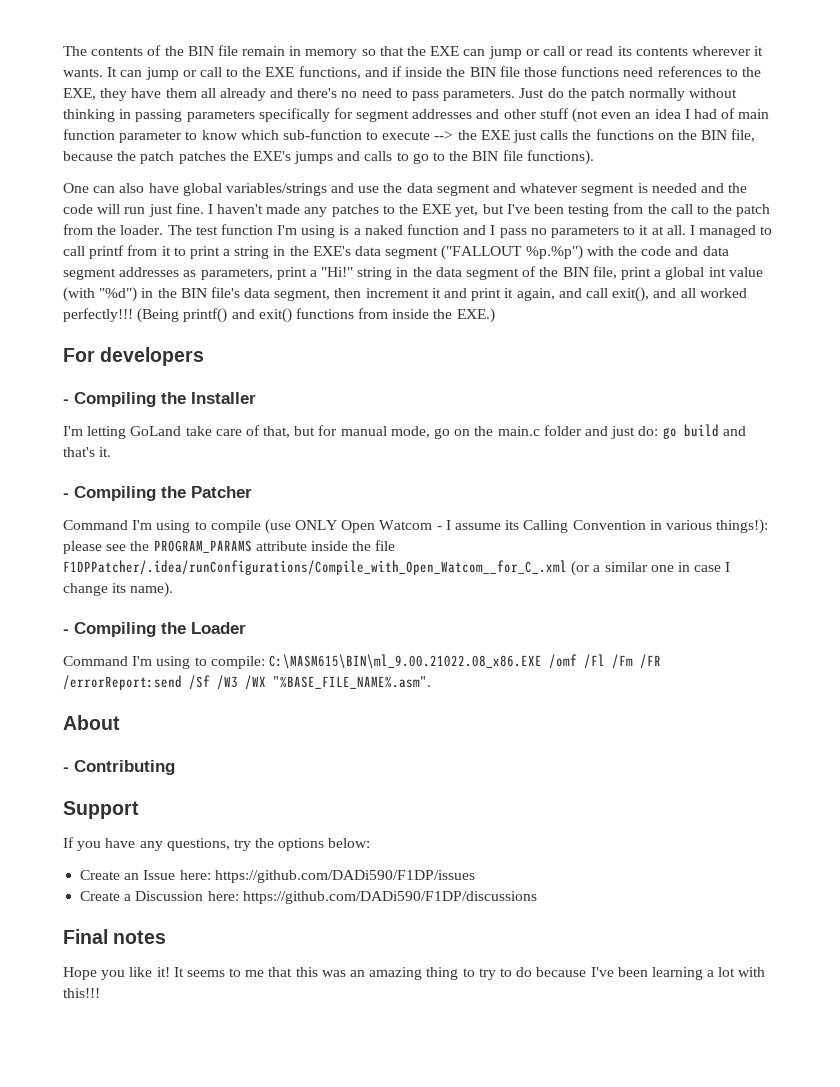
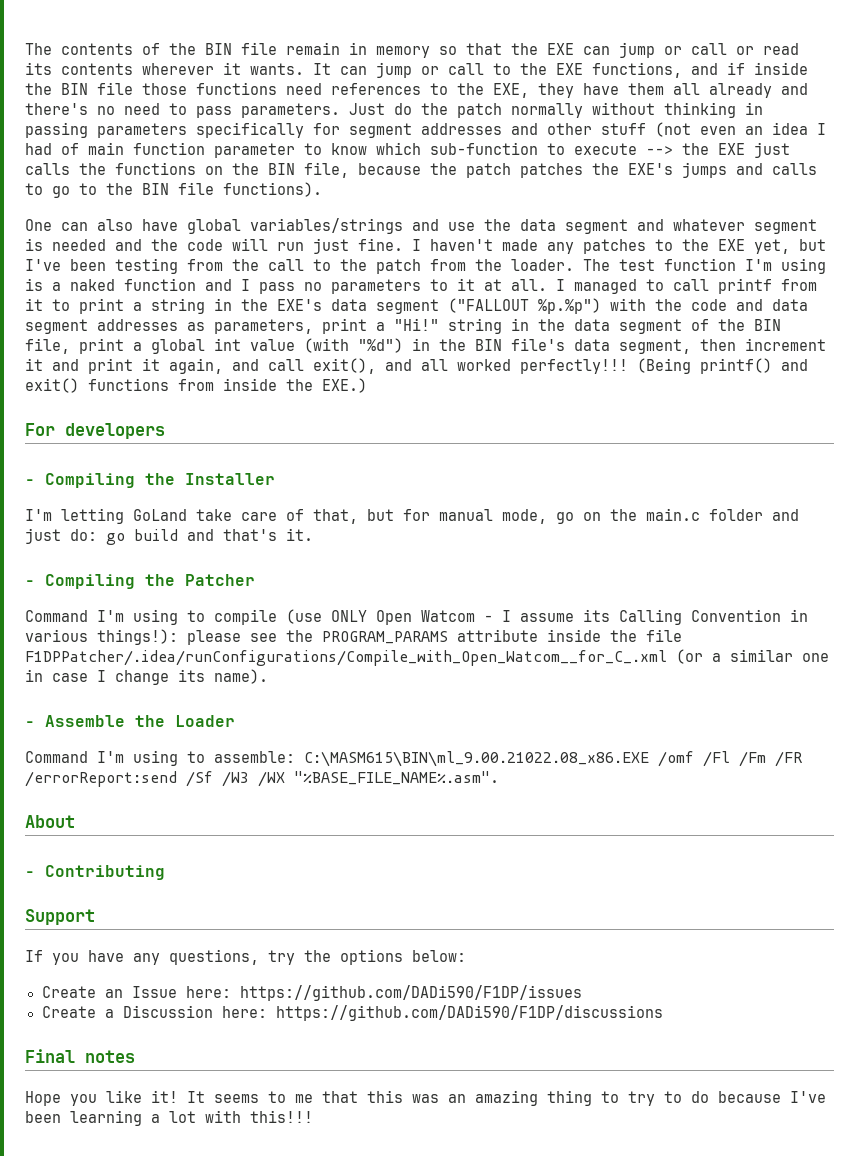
- - Compiling the Loader
+ - Assemble the Loader
- Command I'm using to compile: C:\MASM615\BIN\ml_9.00.21022.08_x86.EXE /omf /Fl /Fm /FR /errorReport:send /Sf /W3 /WX "%BASE_FILE_NAME%.asm".
+ Command I'm using to assemble: C:\MASM615\BIN\ml_9.00.21022.08_x86.EXE /omf /Fl /Fm /FR /errorReport:send /Sf /W3 /WX "%BASE_FILE_NAME%.asm".

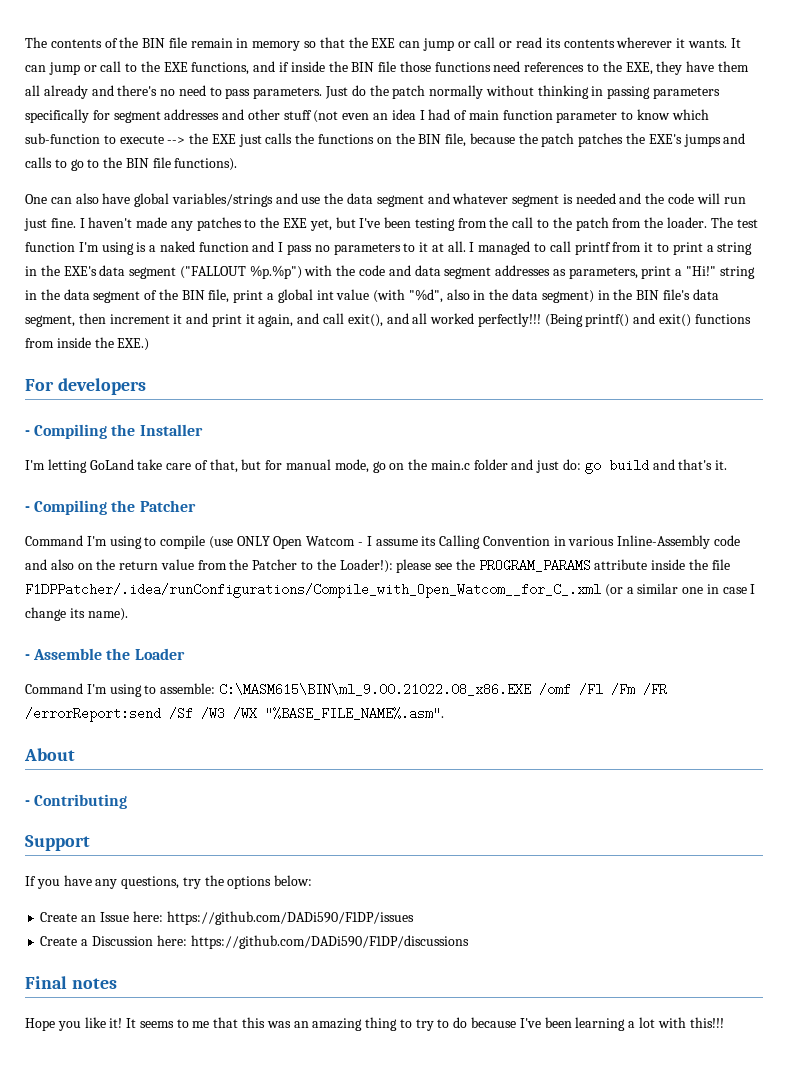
- I managed to call printf from it to print a string in the EXE's data segment ("FALLOUT %p.%p") with the code and data segment addresses as parameters, print a "Hi!" string in the data segment of the BIN file, print a global int value (with "%d") in the BIN file's data segment, then increment it and print it again, and call exit(), and all worked perfectly!!!
+ I managed to call printf from it to print a string in the EXE's data segment ("FALLOUT %p.%p") with the code and data segment addresses as parameters, print a "Hi!" string in the data segment of the BIN file, print a global int value (with "%d", also in the data segment) in the BIN file's data segment, then increment it and print it again, and call exit(), and all worked perfectly!!!
- Command I'm using to compile (use ONLY Open Watcom - I assume its Calling Convention in various things!): please see the PROGRAM_PARAMS attribute inside the file F1DPPatcher/.idea/runConfigurations/Compile_with_Open_Watcom__for_C_.xml (or a similar one in case I change its name).
+ Command I'm using to compile (use ONLY Open Watcom - I assume its Calling Convention in various Inline-Assembly code and also on the return value from the Patcher to the Loader!): please see the PROGRAM_PARAMS attribute inside the file F1DPPatcher/.idea/runConfigurations/Compile_with_Open_Watcom__for_C_.xml (or a similar one in case I change its name).

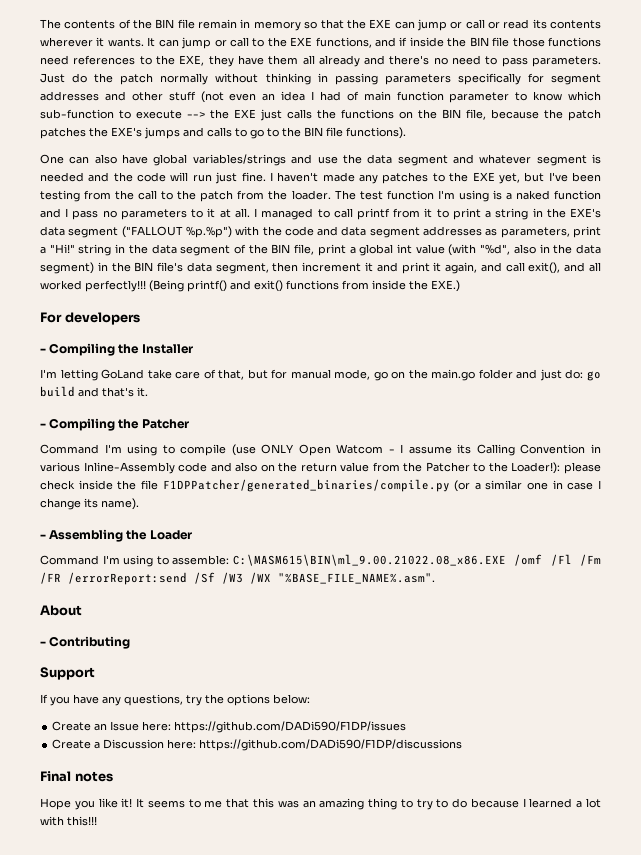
- I'm letting GoLand take care of that, but for manual mode, go on the main.c folder and just do: go build and that's it.
+ I'm letting GoLand take care of that, but for manual mode, go on the main.go folder and just do: go build and that's it.
- Command I'm using to compile (use ONLY Open Watcom - I assume its Calling Convention in various Inline-Assembly code and also on the return value from the Patcher to the Loader!): please see the PROGRAM_PARAMS attribute inside the file F1DPPatcher/.idea/runConfigurations/Compile_with_Open_Watcom__for_C_.xml (or a similar one in case I change its name).
+ Command I'm using to compile (use ONLY Open Watcom - I assume its Calling Convention in various Inline-Assembly code and also on the return value from the Patcher to the Loader!): please check inside the file F1DPPatcher/generated_binaries/compile.py (or a similar one in case I change its name).
- - Assemble the Loader
+ - Assembling the Loader
- It seems to me that this was an amazing thing to try to do because I've been learning a lot with this!!!
+ It seems to me that this was an amazing thing to try to do because I learned a lot with this!!!

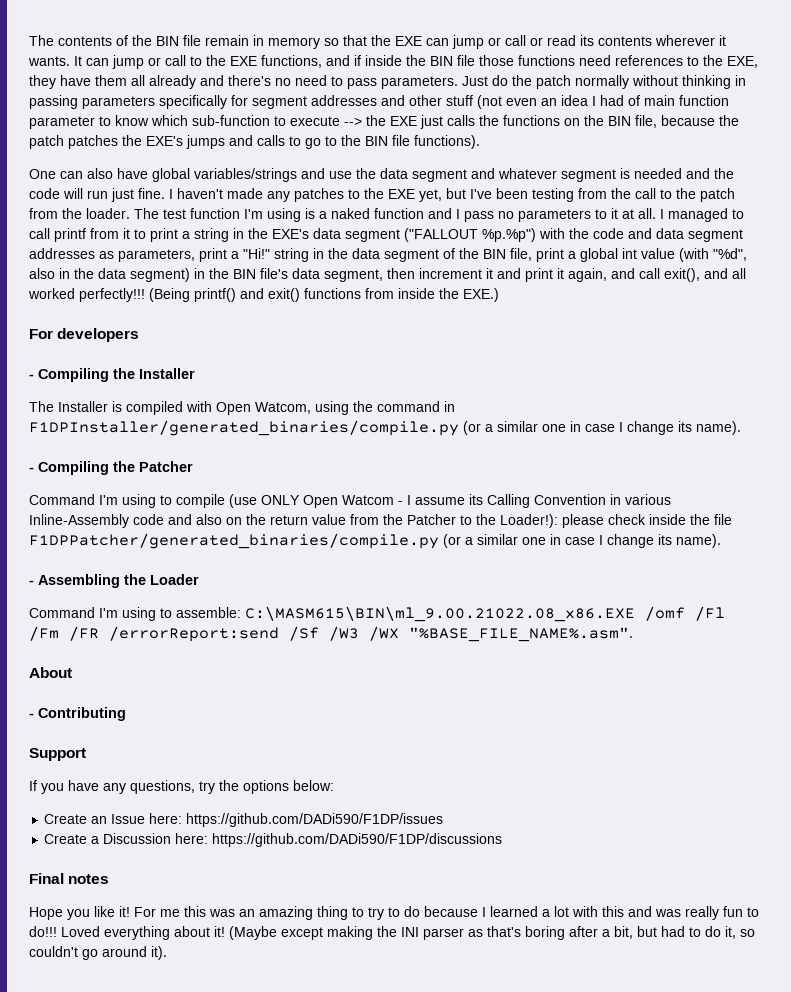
- I'm letting GoLand take care of that, but for manual mode, go on the main.go folder and just do: go build and that's it.
+ The Installer is compiled with Open Watcom, using the command in F1DPInstaller/generated_binaries/compile.py (or a similar one in case I change its name).
- It seems to me that this was an amazing thing to try to do because I learned a lot with this!!!
+ For me this was an amazing thing to try to do because I learned a lot with this and was really fun to do!!! Loved everything about it! (Maybe except making the INI parser as that's boring after a bit, but had to do it, so couldn't go around it).

